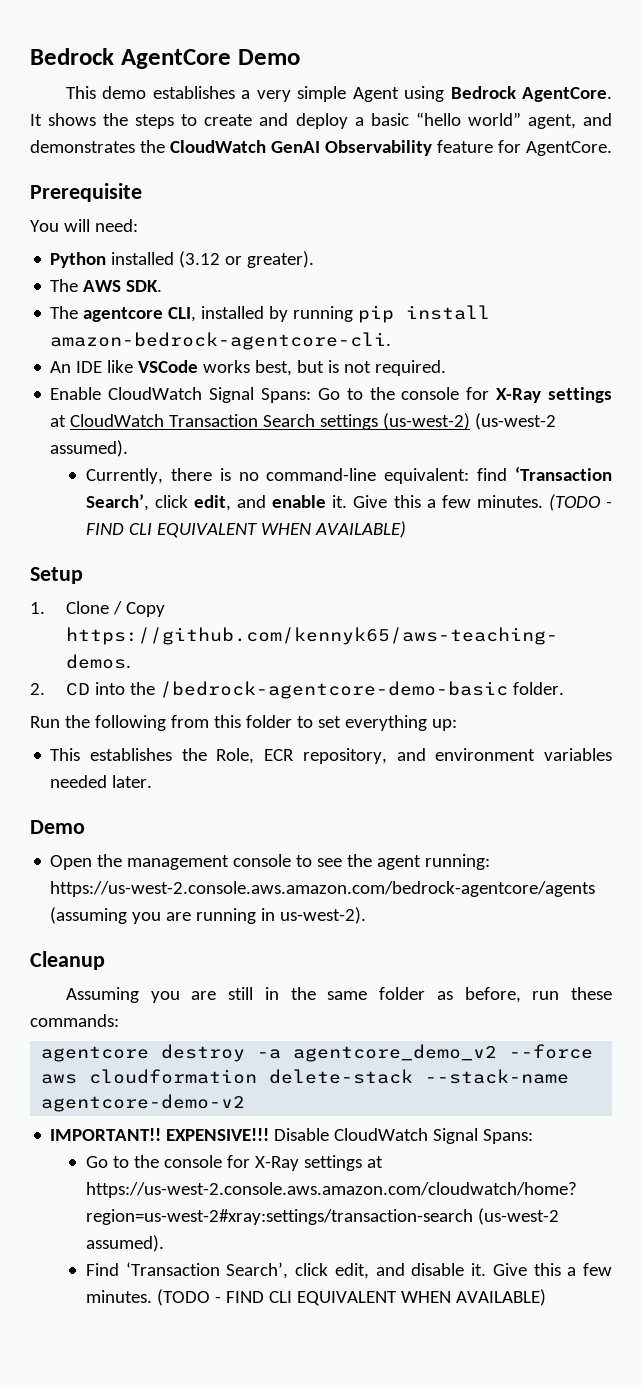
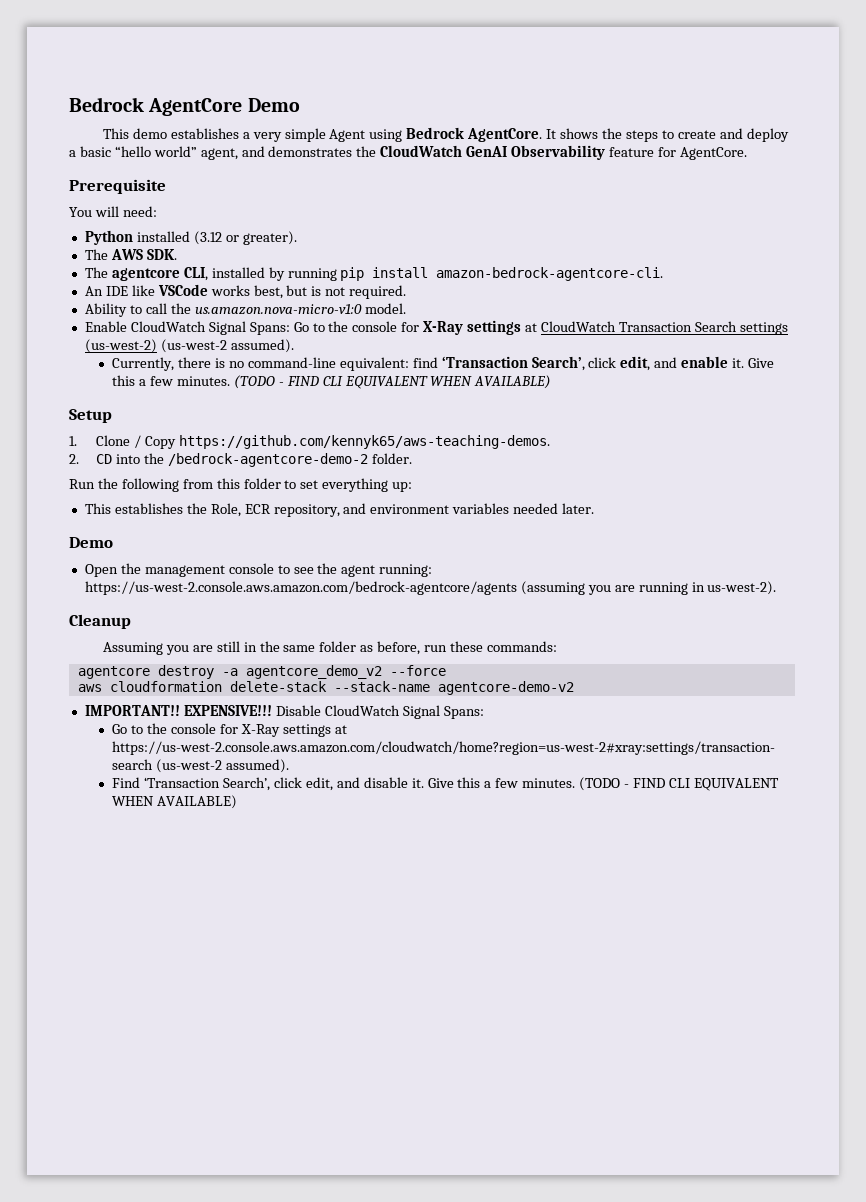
+ Ability to call the us.amazon.nova-micro-v1:0 model.
- 2. CD into the /bedrock-agentcore-demo-basic folder.
+ 2. CD into the /bedrock-agentcore-demo-2 folder.

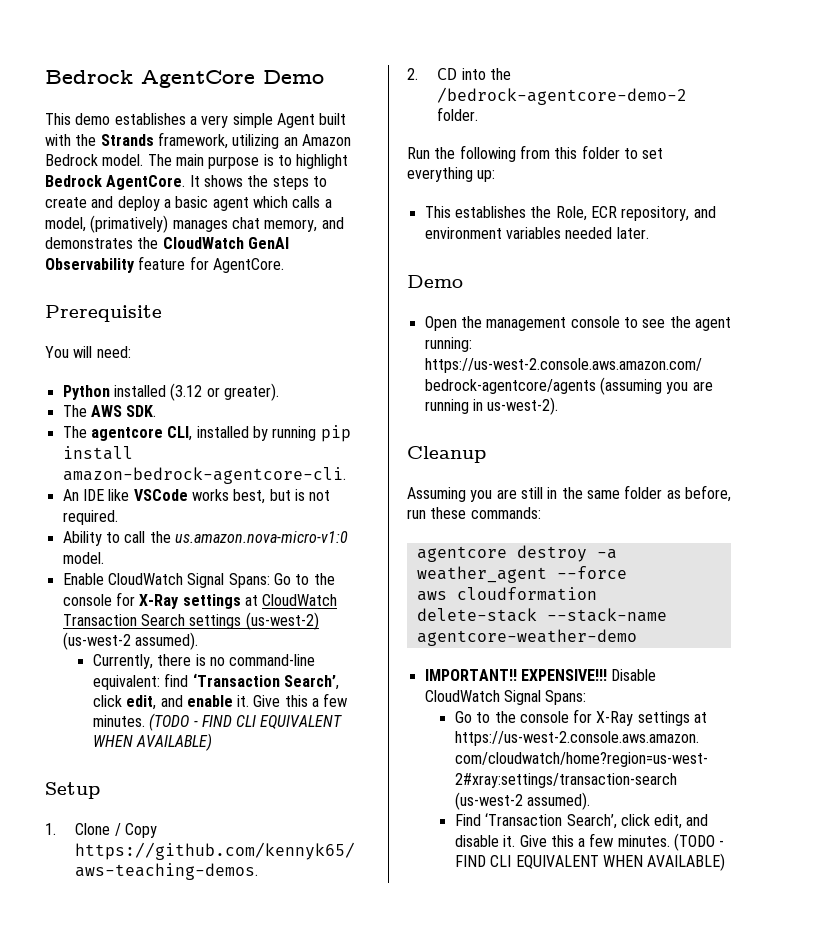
- This demo establishes a very simple Agent using Bedrock AgentCore.
+ This demo establishes a very simple Agent built with the Strands framework, utilizing an Amazon Bedrock model. The main purpose is to highlight Bedrock AgentCore.
- It shows the steps to create and deploy a basic “hello world” agent, and demonstrates the CloudWatch GenAI Observability feature for AgentCore.
+ It shows the steps to create and deploy a basic agent which calls a model, (primatively) manages chat memory, and demonstrates the CloudWatch GenAI Observability feature for AgentCore.
- agentcore destroy -a agentcore_demo_v2 --force
+ agentcore destroy -a weather_agent --force
- aws cloudformation delete-stack --stack-name agentcore-demo-v2
+ aws cloudformation delete-stack --stack-name agentcore-weather-demo

